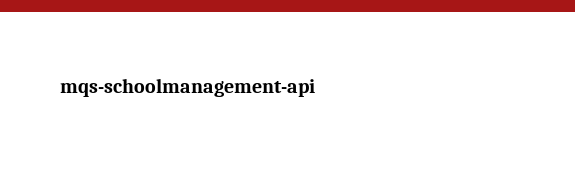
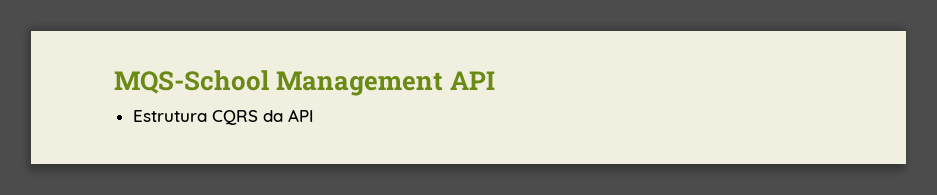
- mqs-schoolmanagement-api
+ MQS-School Management API
+ Estrutura CQRS da API

